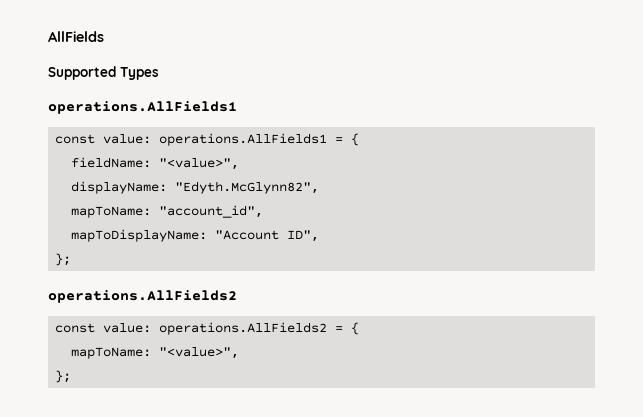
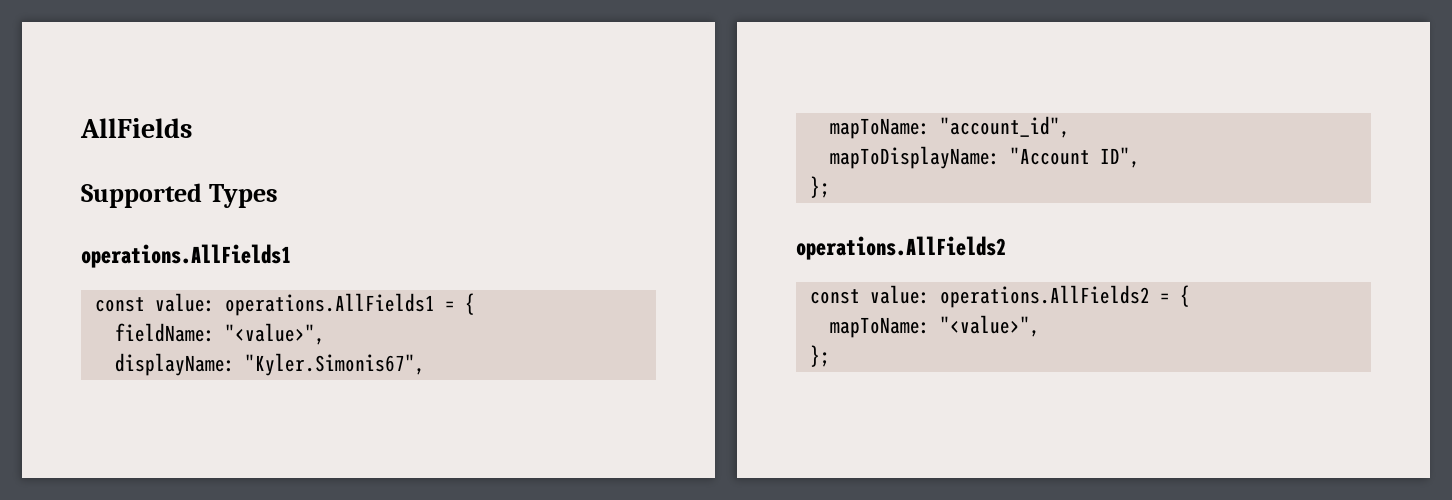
- displayName: "Edyth.McGlynn82",
+ displayName: "Kyler.Simonis67",

